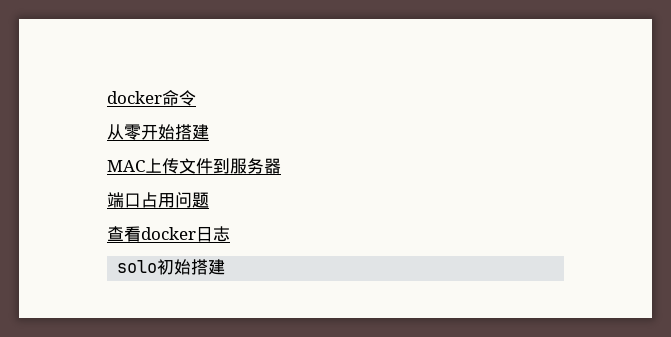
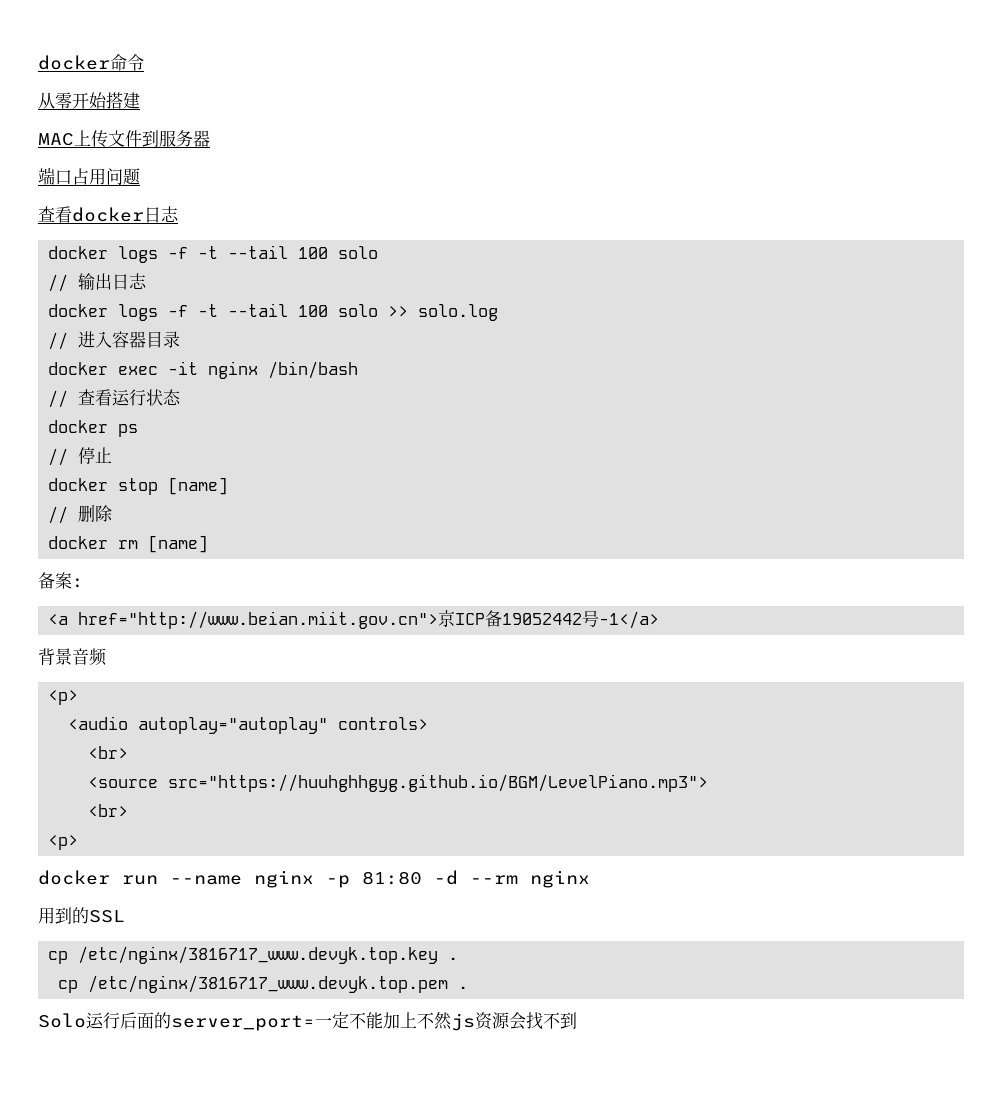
  查看docker日志
- solo初始搭建
+ docker logs -f -t --tail 100 solo
+ // 输出日志
+ docker logs -f -t --tail 100 solo >> solo.log
+ // 进入容器目录
+ docker exec -it nginx /bin/bash
+ // 查看运行状态
+ docker ps
+ // 停止
+ docker stop [name]
+ // 删除
+ docker rm [name]
+ 备案:
+ <a href="http://www.beian.miit.gov.cn">京ICP备19052442号-1</a>
+ 背景音频
+ <p>
+ <audio autoplay="autoplay" controls>
+ <br>
+ <source src="https://huuhghhgyg.github.io/BGM/LevelPiano.mp3">
+ <br>
+ <p>
+ docker run --name nginx -p 81:80 -d --rm nginx
+ 用到的SSL
+ cp /etc/nginx/3816717_www.devyk.top.key .
+ cp /etc/nginx/3816717_www.devyk.top.pem .
+ Solo运行后面的server_port=一定不能加上不然js资源会找不到

